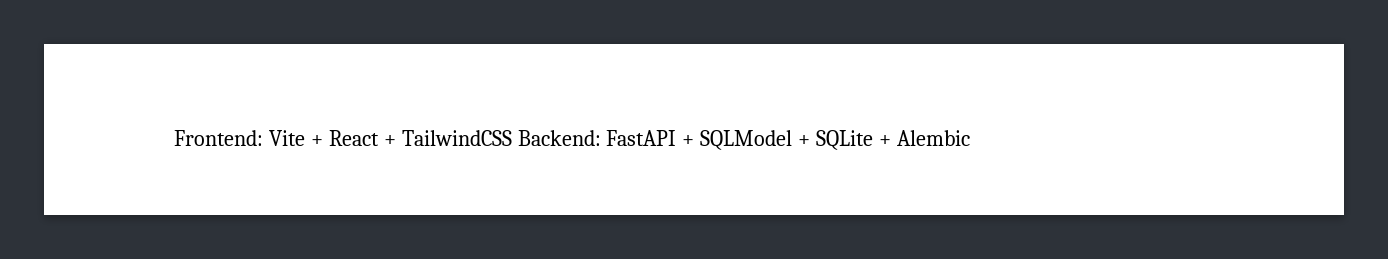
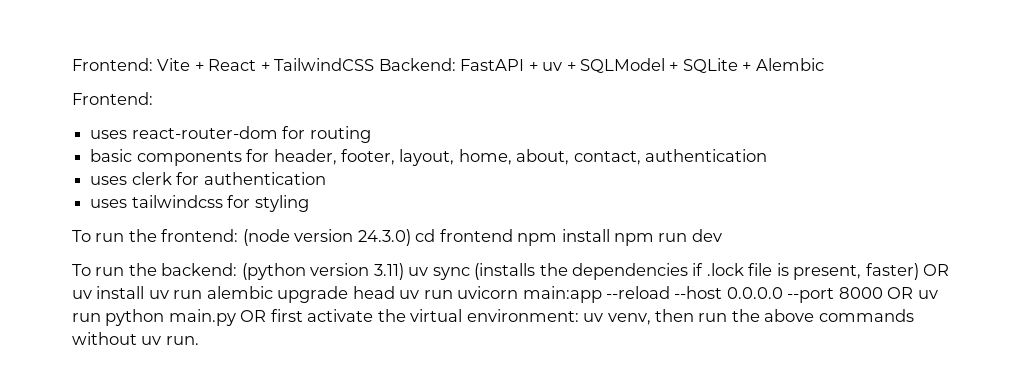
- Frontend: Vite + React + TailwindCSS Backend: FastAPI + SQLModel + SQLite + Alembic
+ Frontend: Vite + React + TailwindCSS Backend: FastAPI + uv + SQLModel + SQLite + Alembic
+ Frontend:
+ uses react-router-dom for routing
+ basic components for header, footer, layout, home, about, contact, authentication
+ uses clerk for authentication
+ uses tailwindcss for styling
+ To run the frontend: (node version 24.3.0) cd frontend npm install npm run dev
+ To run the backend: (python version 3.11) uv sync (installs the dependencies if .lock file is present, faster) OR uv install uv run alembic upgrade head uv run uvicorn main:app --reload --host 0.0.0.0 --port 8000 OR uv run python main.py OR first activate the virtual environment: uv venv, then run the above commands without uv run.

